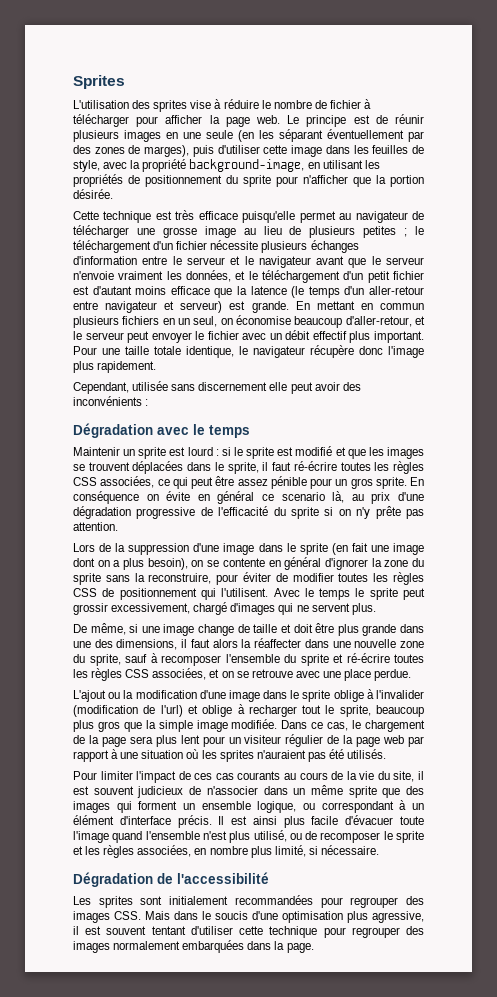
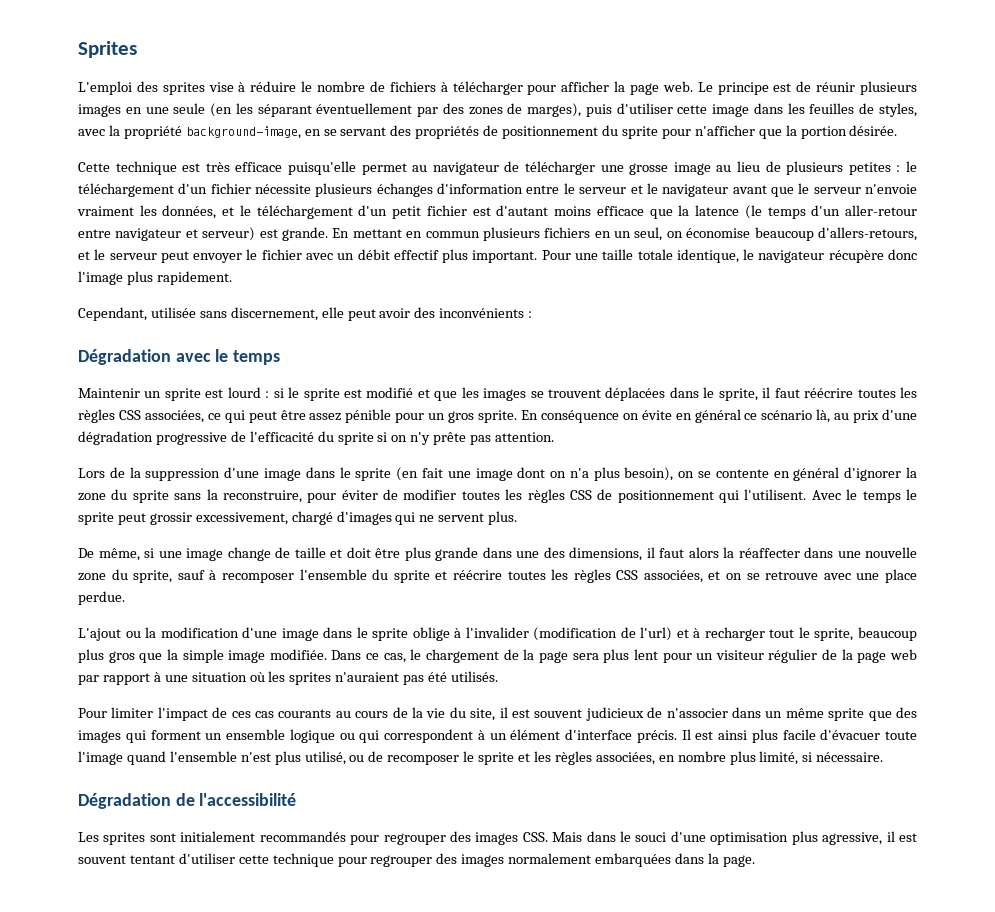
- L'utilisation des sprites vise à réduire le nombre de fichier à télécharger pour afficher la page web.
+ L'emploi des sprites vise à réduire le nombre de fichiers à télécharger pour afficher la page web.
- Le principe est de réunir plusieurs images en une seule (en les séparant éventuellement par des zones de marges), puis d'utiliser cette image dans les feuilles de style, avec la propriété background-image, en utilisant les propriétés de positionnement du sprite pour n'afficher que la portion désirée.
+ Le principe est de réunir plusieurs images en une seule (en les séparant éventuellement par des zones de marges), puis d'utiliser cette image dans les feuilles de styles, avec la propriété background-image, en se servant des propriétés de positionnement du sprite pour n'afficher que la portion désirée.
- Cette technique est très efficace puisqu'elle permet au navigateur de télécharger une grosse image au lieu de plusieurs petites ;
+ Cette technique est très efficace puisqu'elle permet au navigateur de télécharger une grosse image au lieu de plusieurs petites :
- En mettant en commun plusieurs fichiers en un seul, on économise beaucoup d'aller-retour, et le serveur peut envoyer le fichier avec un débit effectif plus important.
+ En mettant en commun plusieurs fichiers en un seul, on économise beaucoup d'allers-retours, et le serveur peut envoyer le fichier avec un débit effectif plus important.
- Cependant, utilisée sans discernement elle peut avoir des inconvénients :
+ Cependant, utilisée sans discernement, elle peut avoir des inconvénients :
- Maintenir un sprite est lourd : si le sprite est modifié et que les images se trouvent déplacées dans le sprite, il faut ré-écrire toutes les règles CSS associées, ce qui peut être assez pénible pour un gros sprite.
+ Maintenir un sprite est lourd : si le sprite est modifié et que les images se trouvent déplacées dans le sprite, il faut réécrire toutes les règles CSS associées, ce qui peut être assez pénible pour un gros sprite.
- En conséquence on évite en général ce scenario là, au prix d'une dégradation progressive de l'efficacité du sprite si on n'y prête pas attention.
+ En conséquence on évite en général ce scénario là, au prix d'une dégradation progressive de l'efficacité du sprite si on n'y prête pas attention.
- Lors de la suppression d'une image dans le sprite (en fait une image dont on a plus besoin), on se contente en général d'ignorer la zone du sprite sans la reconstruire, pour éviter de modifier toutes les règles CSS de positionnement qui l'utilisent.
+ Lors de la suppression d'une image dans le sprite (en fait une image dont on n'a plus besoin), on se contente en général d'ignorer la zone du sprite sans la reconstruire, pour éviter de modifier toutes les règles CSS de positionnement qui l'utilisent.
- De même, si une image change de taille et doit être plus grande dans une des dimensions, il faut alors la réaffecter dans une nouvelle zone du sprite, sauf à recomposer l'ensemble du sprite et ré-écrire toutes les règles CSS associées, et on se retrouve avec une place perdue.
+ De même, si une image change de taille et doit être plus grande dans une des dimensions, il faut alors la réaffecter dans une nouvelle zone du sprite, sauf à recomposer l'ensemble du sprite et réécrire toutes les règles CSS associées, et on se retrouve avec une place perdue.
- L'ajout ou la modification d'une image dans le sprite oblige à l'invalider (modification de l'url) et oblige à recharger tout le sprite, beaucoup plus gros que la simple image modifiée.
+ L'ajout ou la modification d'une image dans le sprite oblige à l'invalider (modification de l'url) et à recharger tout le sprite, beaucoup plus gros que la simple image modifiée.
- Pour limiter l'impact de ces cas courants au cours de la vie du site, il est souvent judicieux de n'associer dans un même sprite que des images qui forment un ensemble logique, ou correspondant à un élément d'interface précis.
+ Pour limiter l'impact de ces cas courants au cours de la vie du site, il est souvent judicieux de n'associer dans un même sprite que des images qui forment un ensemble logique ou qui correspondent à un élément d'interface précis.
- Les sprites sont initialement recommandées pour regrouper des images CSS. Mais dans le soucis d'une optimisation plus agressive, il est souvent tentant d'utiliser cette technique pour regrouper des images normalement embarquées dans la page.
+ Les sprites sont initialement recommandés pour regrouper des images CSS. Mais dans le souci d'une optimisation plus agressive, il est souvent tentant d'utiliser cette technique pour regrouper des images normalement embarquées dans la page.

